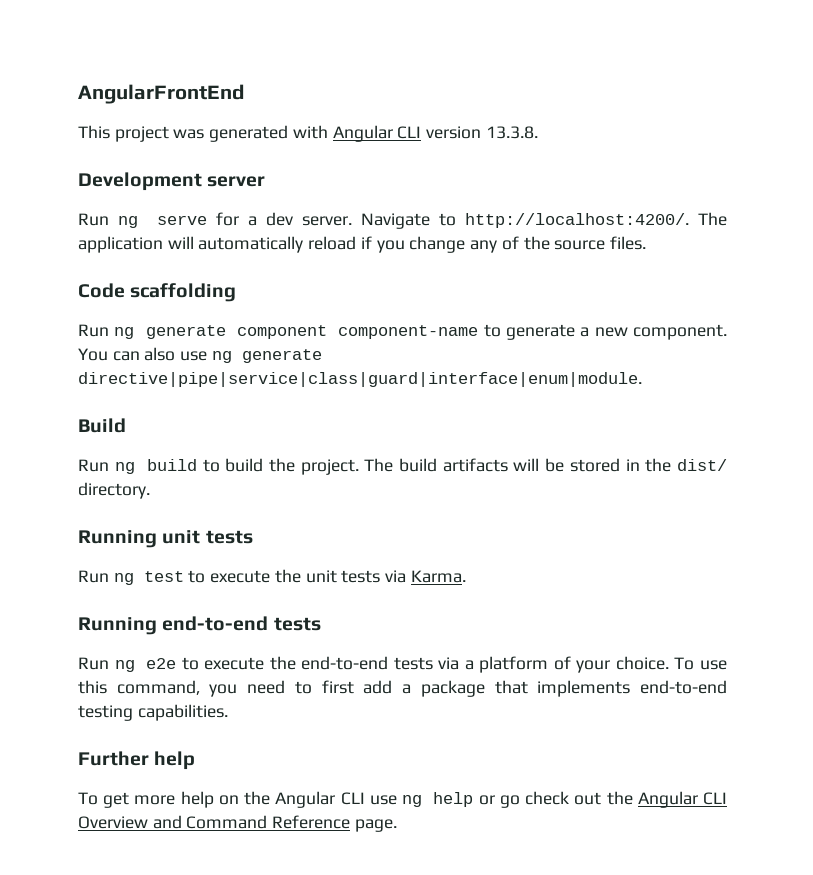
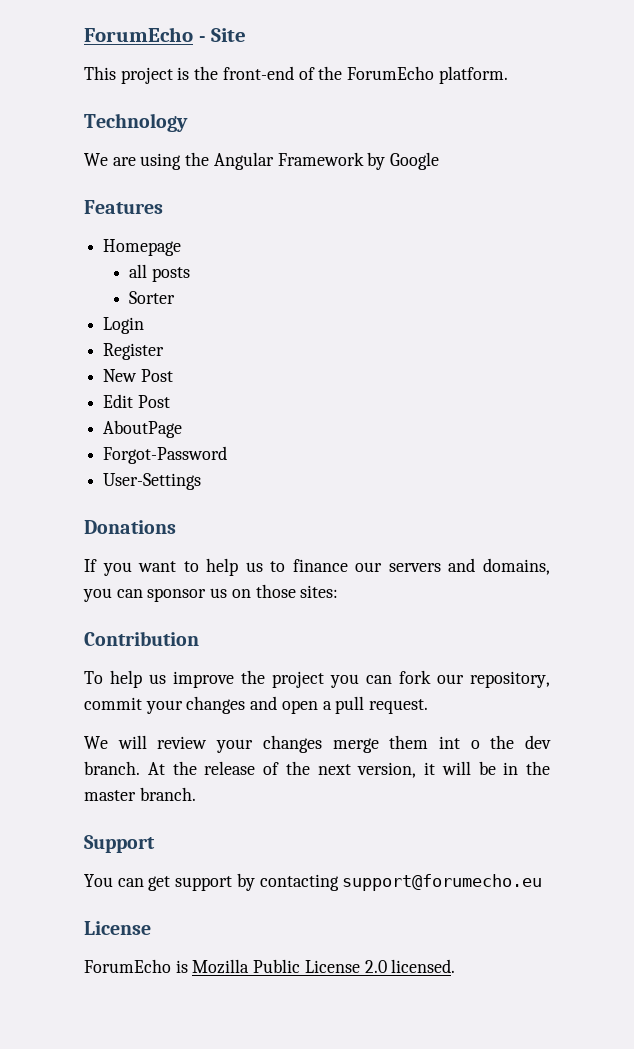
- AngularFrontEnd
+ ForumEcho - Site
- This project was generated with Angular CLI version 13.3.8.
- Development server
- Run ng serve for a dev server. Navigate to http://localhost:4200/. The application will automatically reload if you change any of the source files.
- Code scaffolding
- Run ng generate component component-name to generate a new component. You can also use ng generate directive|pipe|service|class|guard|interface|enum|module.
- Build
- Run ng build to build the project. The build artifacts will be stored in the dist/ directory.
- Running unit tests
- Run ng test to execute the unit tests via Karma.
- Running end-to-end tests
- Run ng e2e to execute the end-to-end tests via a platform of your choice. To use this command, you need to first add a package that implements end-to-end testing capabilities.
- Further help
- To get more help on the Angular CLI use ng help or go check out the Angular CLI Overview and Command Reference page.
+ This project is the front-end of the ForumEcho platform.
+ Technology
+ We are using the Angular Framework by Google
+ Features
+ Homepage
+ all posts
+ Sorter
+ Login
+ Register
+ New Post
+ Edit Post
+ AboutPage
+ Forgot-Password
+ User-Settings
+ Donations
+ If you want to help us to finance our servers and domains, you can sponsor us on those sites:
+ Contribution
+ To help us improve the project you can fork our repository, commit your changes and open a pull request.
+ We will review your changes merge them int o the dev branch. At the release of the next version, it will be in the master branch.
+ Support
+ You can get support by contacting support@forumecho.eu
+ License
+ ForumEcho is Mozilla Public License 2.0 licensed.

